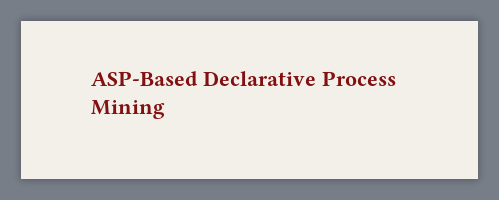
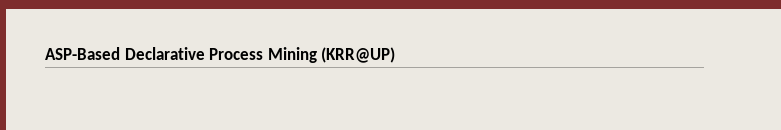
- ASP-Based Declarative Process Mining
+ ASP-Based Declarative Process Mining (KRR@UP)

